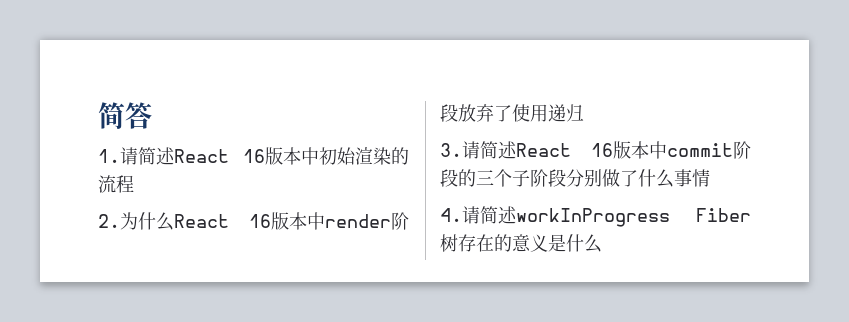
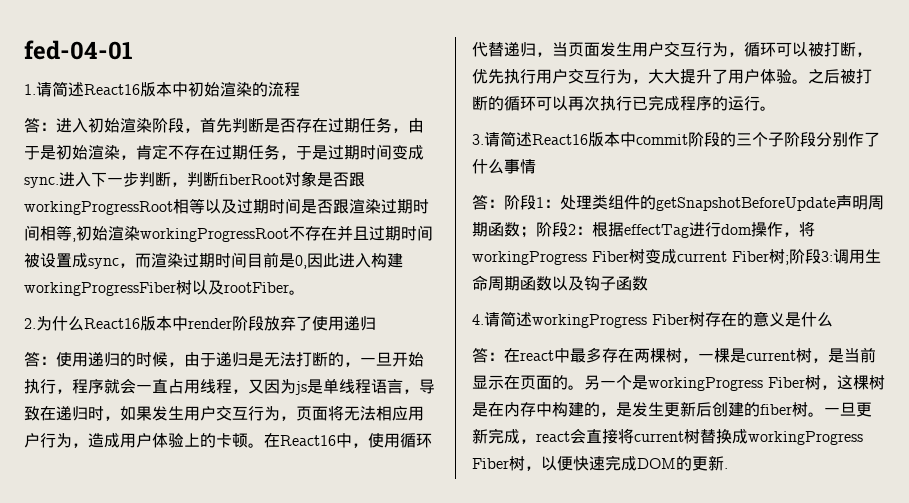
- 简答
+ fed-04-01
- 1.请简述React 16版本中初始渲染的流程
+ 1.请简述React16版本中初始渲染的流程
+ 答：进入初始渲染阶段，首先判断是否存在过期任务，由于是初始渲染，肯定不存在过期任务，于是过期时间变成sync.进入下一步判断，判断fiberRoot对象是否跟workingProgressRoot相等以及过期时间是否跟渲染过期时间相等,初始渲染workingProgressRoot不存在并且过期时间被设置成sync，而渲染过期时间目前是0,因此进入构建workingProgressFiber树以及rootFiber。
- 2.为什么React 16版本中render阶段放弃了使用递归
+ 2.为什么React16版本中render阶段放弃了使用递归
+ 答：使用递归的时候，由于递归是无法打断的，一旦开始执行，程序就会一直占用线程，又因为js是单线程语言，导致在递归时，如果发生用户交互行为，页面将无法相应用户行为，造成用户体验上的卡顿。在React16中，使用循环代替递归，当页面发生用户交互行为，循环可以被打断，优先执行用户交互行为，大大提升了用户体验。之后被打断的循环可以再次执行已完成程序的运行。
- 3.请简述React 16版本中commit阶段的三个子阶段分别做了什么事情
+ 3.请简述React16版本中commit阶段的三个子阶段分别作了什么事情
+ 答：阶段1：处理类组件的getSnapshotBeforeUpdate声明周期函数；阶段2：根据effectTag进行dom操作，将workingProgress Fiber树变成current Fiber树;阶段3:调用生命周期函数以及钩子函数
- 4.请简述workInProgress Fiber树存在的意义是什么
+ 4.请简述workingProgress Fiber树存在的意义是什么
+ 答：在react中最多存在两棵树，一棵是current树，是当前显示在页面的。另一个是workingProgress Fiber树，这棵树是在内存中构建的，是发生更新后创建的fiber树。一旦更新完成，react会直接将current树替换成workingProgress Fiber树，以便快速完成DOM的更新.

